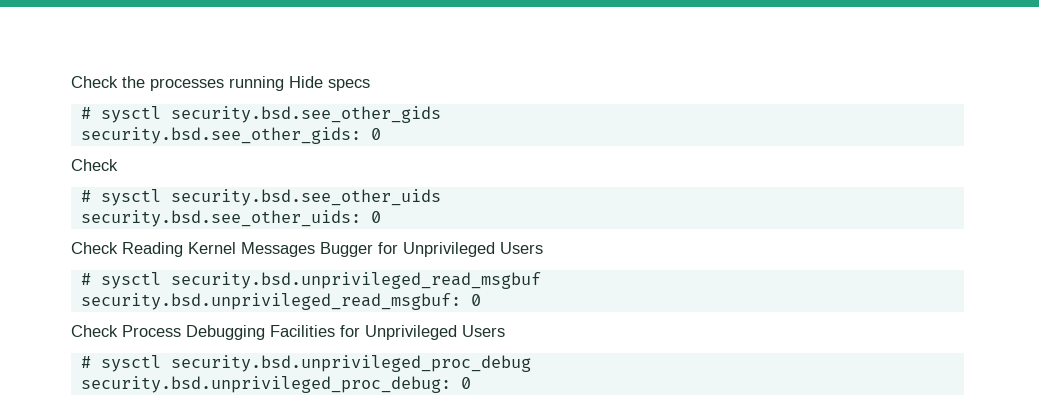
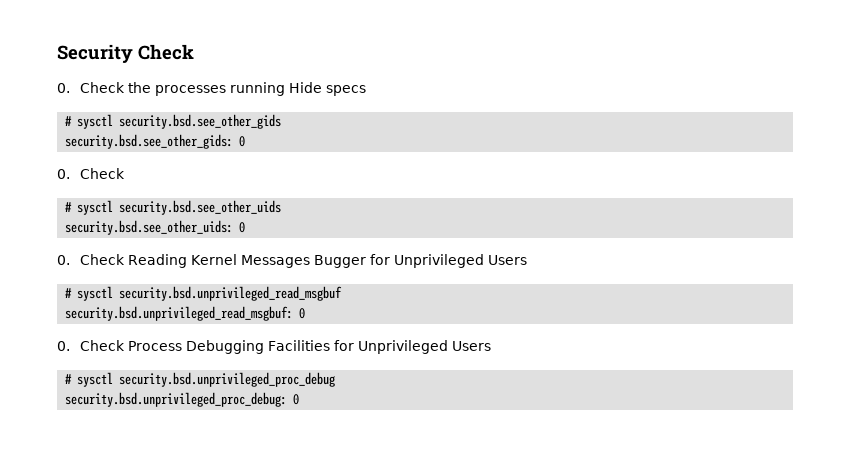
- Check the processes running Hide specs
+ Security Check
+ 0. Check the processes running Hide specs
  security.bsd.see_other_gids: 0
- Check
+ 0. Check
- Check Reading Kernel Messages Bugger for Unprivileged Users
+ 0. Check Reading Kernel Messages Bugger for Unprivileged Users
- Check Process Debugging Facilities for Unprivileged Users
+ 0. Check Process Debugging Facilities for Unprivileged Users

